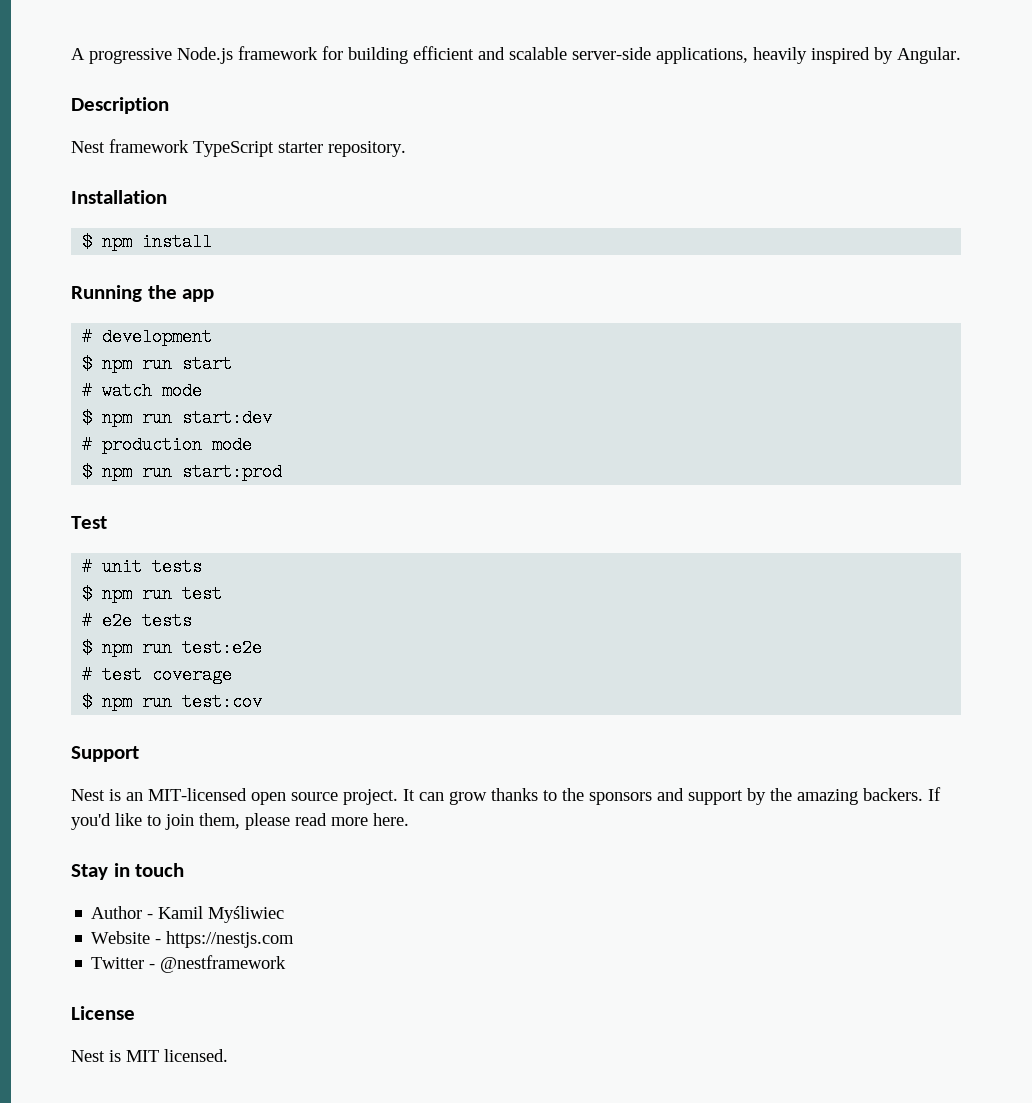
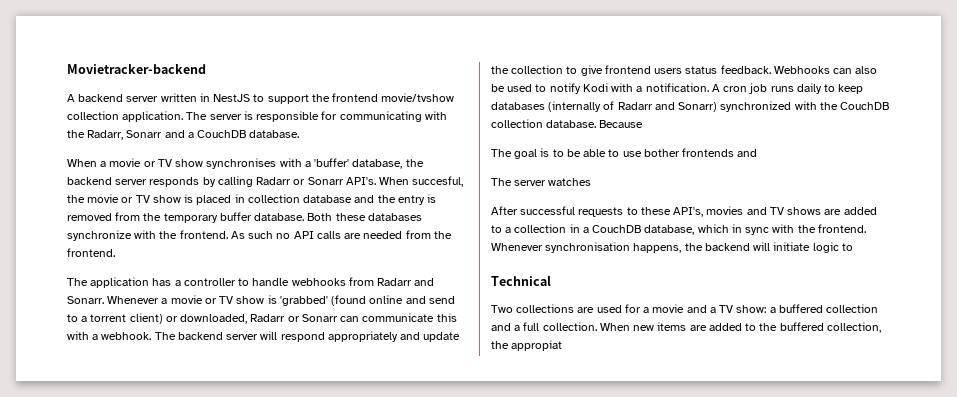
- A progressive Node.js framework for building efficient and scalable server-side applications, heavily inspired by Angular.
- Description
- Nest framework TypeScript starter repository.
- Installation
- $ npm install
- Running the app
- # development
- $ npm run start
- # watch mode
- $ npm run start:dev
- # production mode
- $ npm run start:prod
- Test
- # unit tests
- $ npm run test
- # e2e tests
- $ npm run test:e2e
- # test coverage
- $ npm run test:cov
- Support
- Nest is an MIT-licensed open source project. It can grow thanks to the sponsors and support by the amazing backers. If you'd like to join them, please read more here.
- Stay in touch
- Author - Kamil Myśliwiec
- Website - https://nestjs.com
- Twitter - @nestframework
- License
- Nest is MIT licensed.
+ Movietracker-backend
+ A backend server written in NestJS to support the frontend movie/tvshow collection application. The server is responsible for communicating with the Radarr, Sonarr and a CouchDB database.
+ When a movie or TV show synchronises with a 'buffer' database, the backend server responds by calling Radarr or Sonarr API's. When succesful, the movie or TV show is placed in collection database and the entry is removed from the temporary buffer database. Both these databases synchronize with the frontend. As such no API calls are needed from the frontend.
+ The application has a controller to handle webhooks from Radarr and Sonarr. Whenever a movie or TV show is 'grabbed' (found online and send to a torrent client) or downloaded, Radarr or Sonarr can communicate this with a webhook. The backend server will respond appropriately and update the collection to give frontend users status feedback. Webhooks can also be used to notify Kodi with a notification. A cron job runs daily to keep databases (internally of Radarr and Sonarr) synchronized with the CouchDB collection database. Because
+ The goal is to be able to use bother frontends and
+ The server watches
+ After successful requests to these API's, movies and TV shows are added to a collection in a CouchDB database, which in sync with the frontend. Whenever synchronisation happens, the backend will initiate logic to
+ Technical
+ Two collections are used for a movie and a TV show: a buffered collection and a full collection. When new items are added to the buffered collection, the appropiat

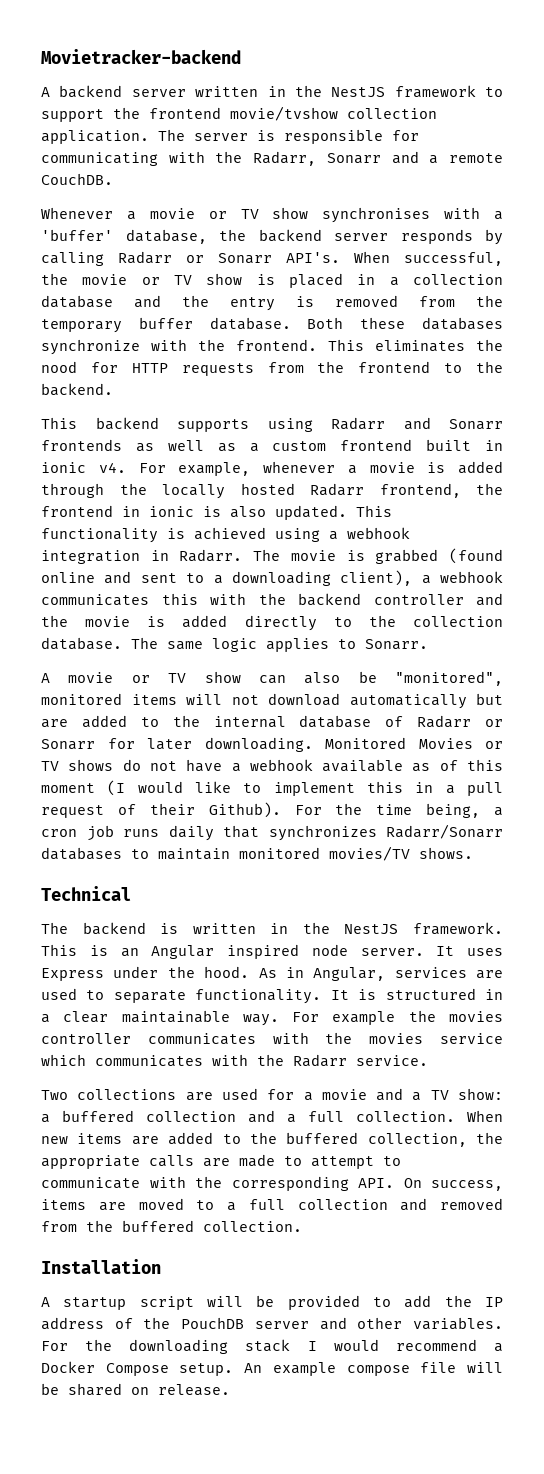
- A backend server written in NestJS to support the frontend movie/tvshow collection application.
+ A backend server written in the NestJS framework to support the frontend movie/tvshow collection application.
- The server is responsible for communicating with the Radarr, Sonarr and a CouchDB database.
- When a movie or TV show synchronises with a 'buffer' database, the backend server responds by calling Radarr or Sonarr API's.
+ The server is responsible for communicating with the Radarr, Sonarr and a remote CouchDB.
+ Whenever a movie or TV show synchronises with a 'buffer' database, the backend server responds by calling Radarr or Sonarr API's.
- When succesful, the movie or TV show is placed in collection database and the entry is removed from the temporary buffer database.
+ When successful, the movie or TV show is placed in a collection database and the entry is removed from the temporary buffer database.
- As such no API calls are needed from the frontend.
- The application has a controller to handle webhooks from Radarr and Sonarr. Whenever a movie or TV show is 'grabbed' (found online and send to a torrent client) or downloaded, Radarr or Sonarr can communicate this with a webhook. The backend server will respond appropriately and update the collection to give frontend users status feedback. Webhooks can also be used to notify Kodi with a notification. A cron job runs daily to keep databases (internally of Radarr and Sonarr) synchronized with the CouchDB collection database. Because
- The goal is to be able to use bother frontends and
- The server watches
- After successful requests to these API's, movies and TV shows are added to a collection in a CouchDB database, which in sync with the frontend. Whenever synchronisation happens, the backend will initiate logic to
+ This eliminates the nood for HTTP requests from the frontend to the backend.
+ This backend supports using Radarr and Sonarr frontends as well as a custom frontend built in ionic v4. For example, whenever a movie is added through the locally hosted Radarr frontend, the frontend in ionic is also updated. This functionality is achieved using a webhook integration in Radarr. The movie is grabbed (found online and sent to a downloading client), a webhook communicates this with the backend controller and the movie is added directly to the collection database. The same logic applies to Sonarr.
+ A movie or TV show can also be "monitored", monitored items will not download automatically but are added to the internal database of Radarr or Sonarr for later downloading. Monitored Movies or TV shows do not have a webhook available as of this moment (I would like to implement this in a pull request of their Github). For the time being, a cron job runs daily that synchronizes Radarr/Sonarr databases to maintain monitored movies/TV shows.
  Technical
+ The backend is written in the NestJS framework. This is an Angular inspired node server. It uses Express under the hood. As in Angular, services are used to separate functionality. It is structured in a clear maintainable way. For example the movies controller communicates with the movies service which communicates with the Radarr service.
- When new items are added to the buffered collection, the appropiat
+ When new items are added to the buffered collection, the appropriate calls are made to attempt to communicate with the corresponding API. On success, items are moved to a full collection and removed from the buffered collection.
+ Installation
+ A startup script will be provided to add the IP address of the PouchDB server and other variables. For the downloading stack I would recommend a Docker Compose setup. An example compose file will be shared on release.

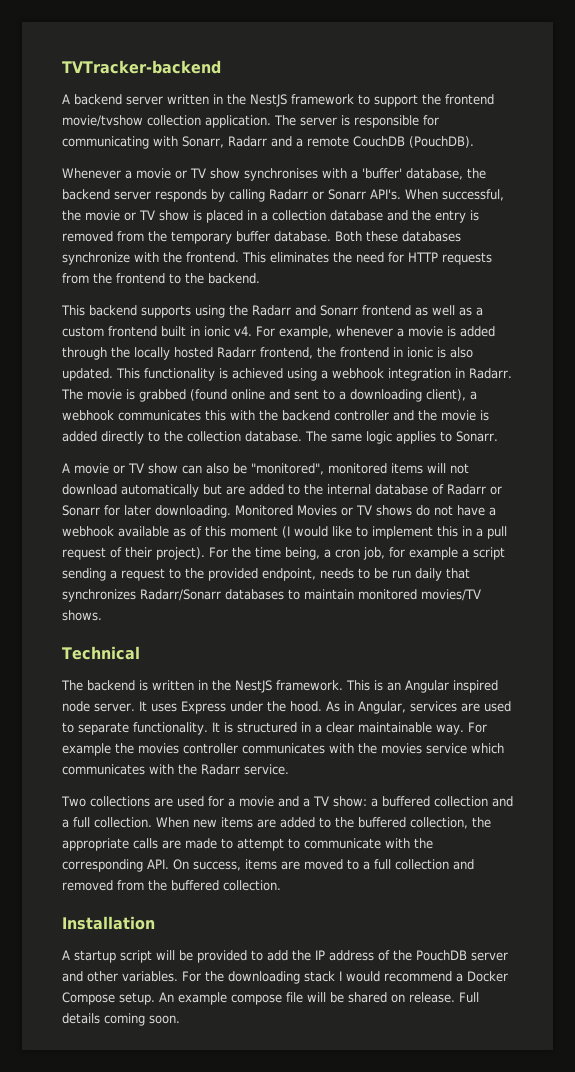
- Movietracker-backend
+ TVTracker-backend
- The server is responsible for communicating with the Radarr, Sonarr and a remote CouchDB.
+ The server is responsible for communicating with Sonarr, Radarr and a remote CouchDB (PouchDB).
- This eliminates the nood for HTTP requests from the frontend to the backend.
+ This eliminates the need for HTTP requests from the frontend to the backend.
- This backend supports using Radarr and Sonarr frontends as well as a custom frontend built in ionic v4.
+ This backend supports using the Radarr and Sonarr frontend as well as a custom frontend built in ionic v4.
- Monitored Movies or TV shows do not have a webhook available as of this moment (I would like to implement this in a pull request of their Github).
+ Monitored Movies or TV shows do not have a webhook available as of this moment (I would like to implement this in a pull request of their project).
- For the time being, a cron job runs daily that synchronizes Radarr/Sonarr databases to maintain monitored movies/TV shows.
+ For the time being, a cron job, for example a script sending a request to the provided endpoint, needs to be run daily that synchronizes Radarr/Sonarr databases to maintain monitored movies/TV shows.
+ Full details coming soon.

